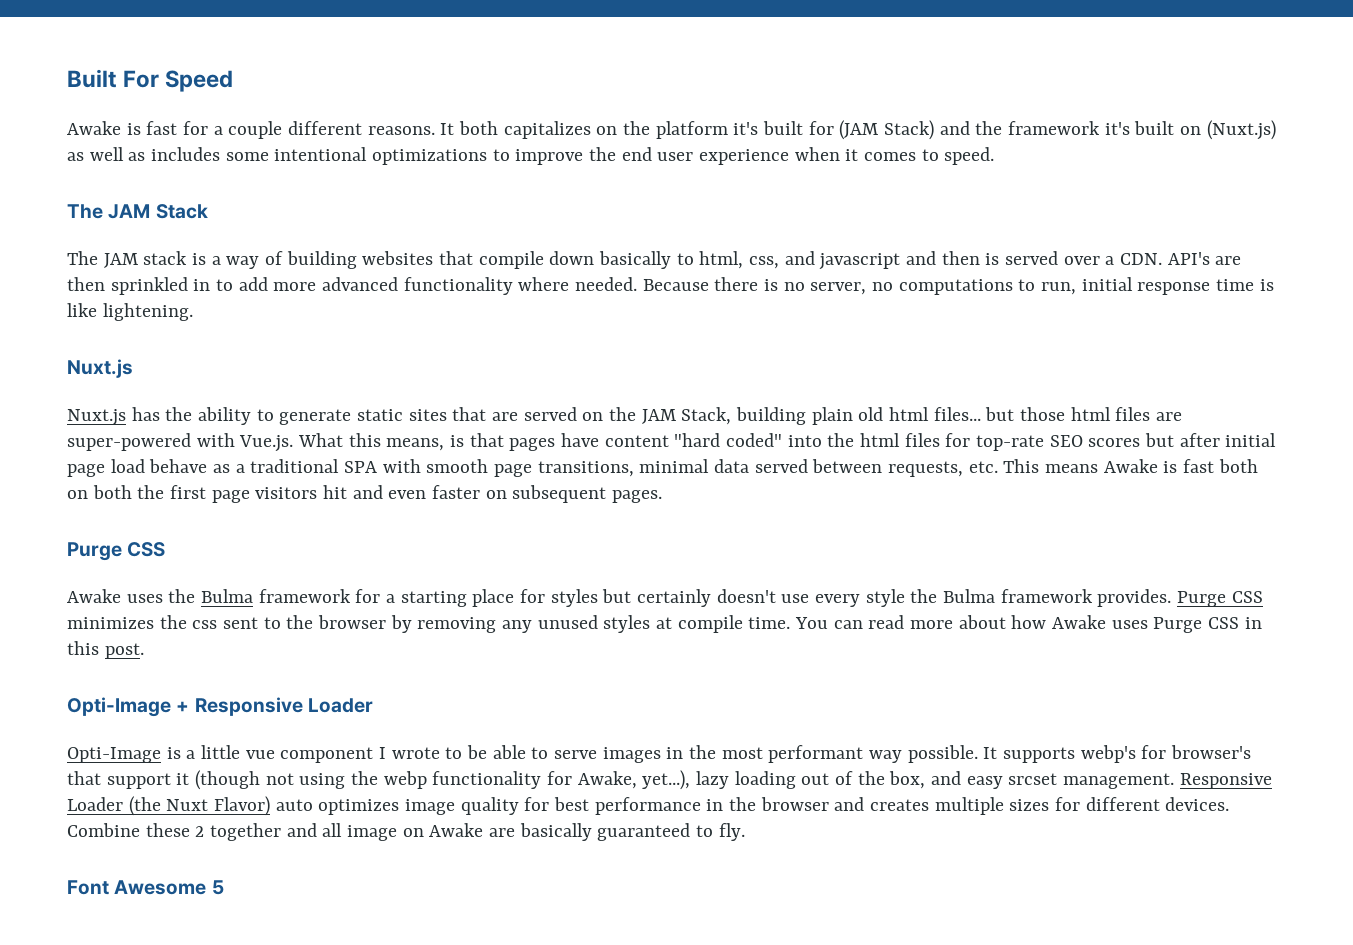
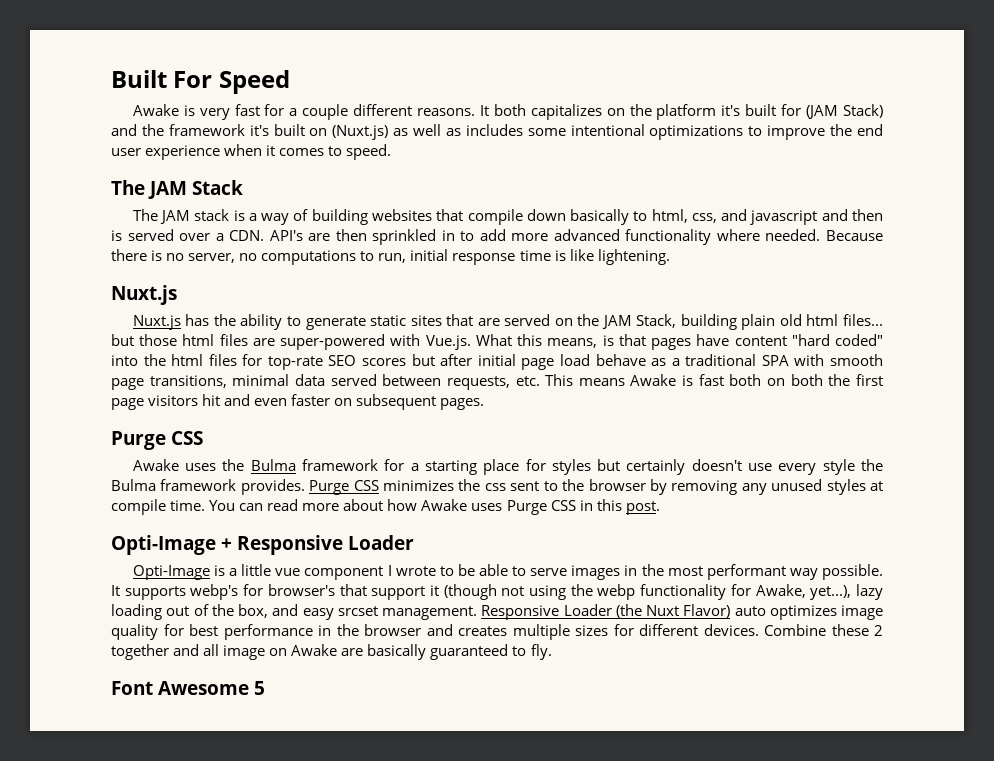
- Awake is fast for a couple different reasons.
+ Awake is very fast for a couple different reasons.

